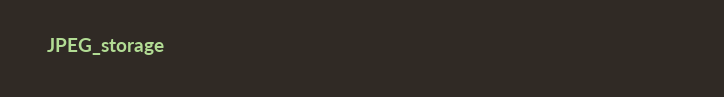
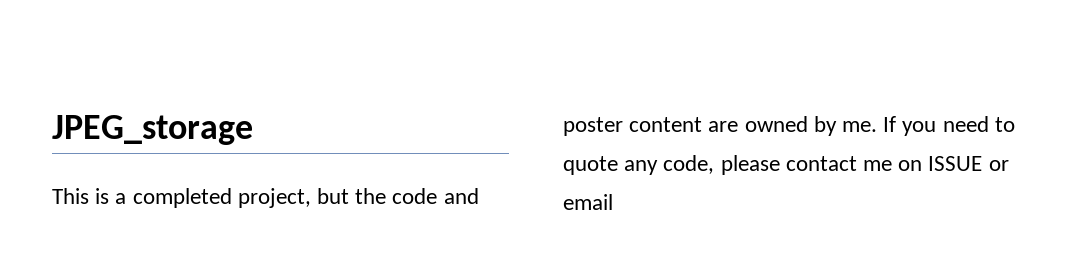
+ This is a completed project, but the code and poster content are owned by me. If you need to quote any code, please contact me on ISSUE or email

